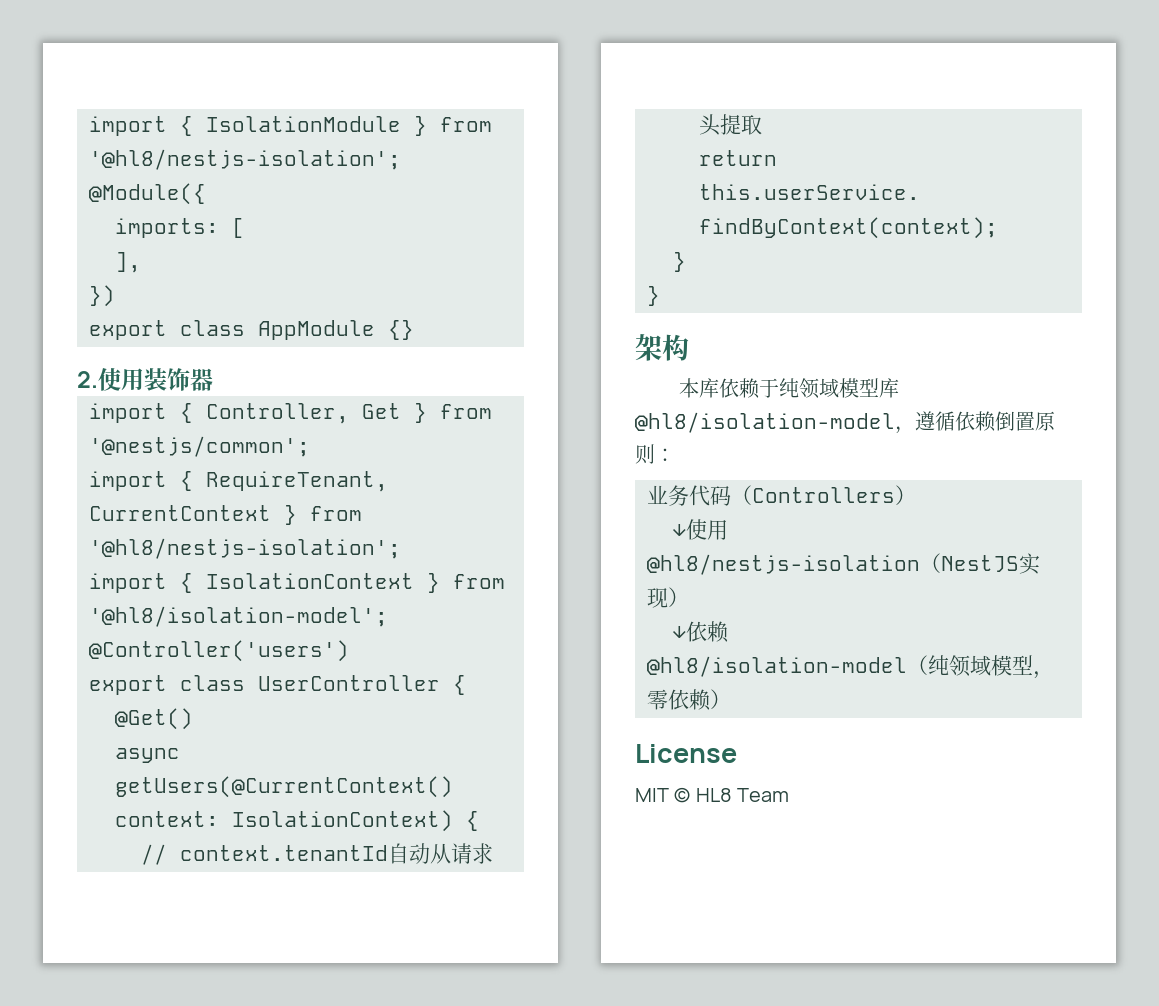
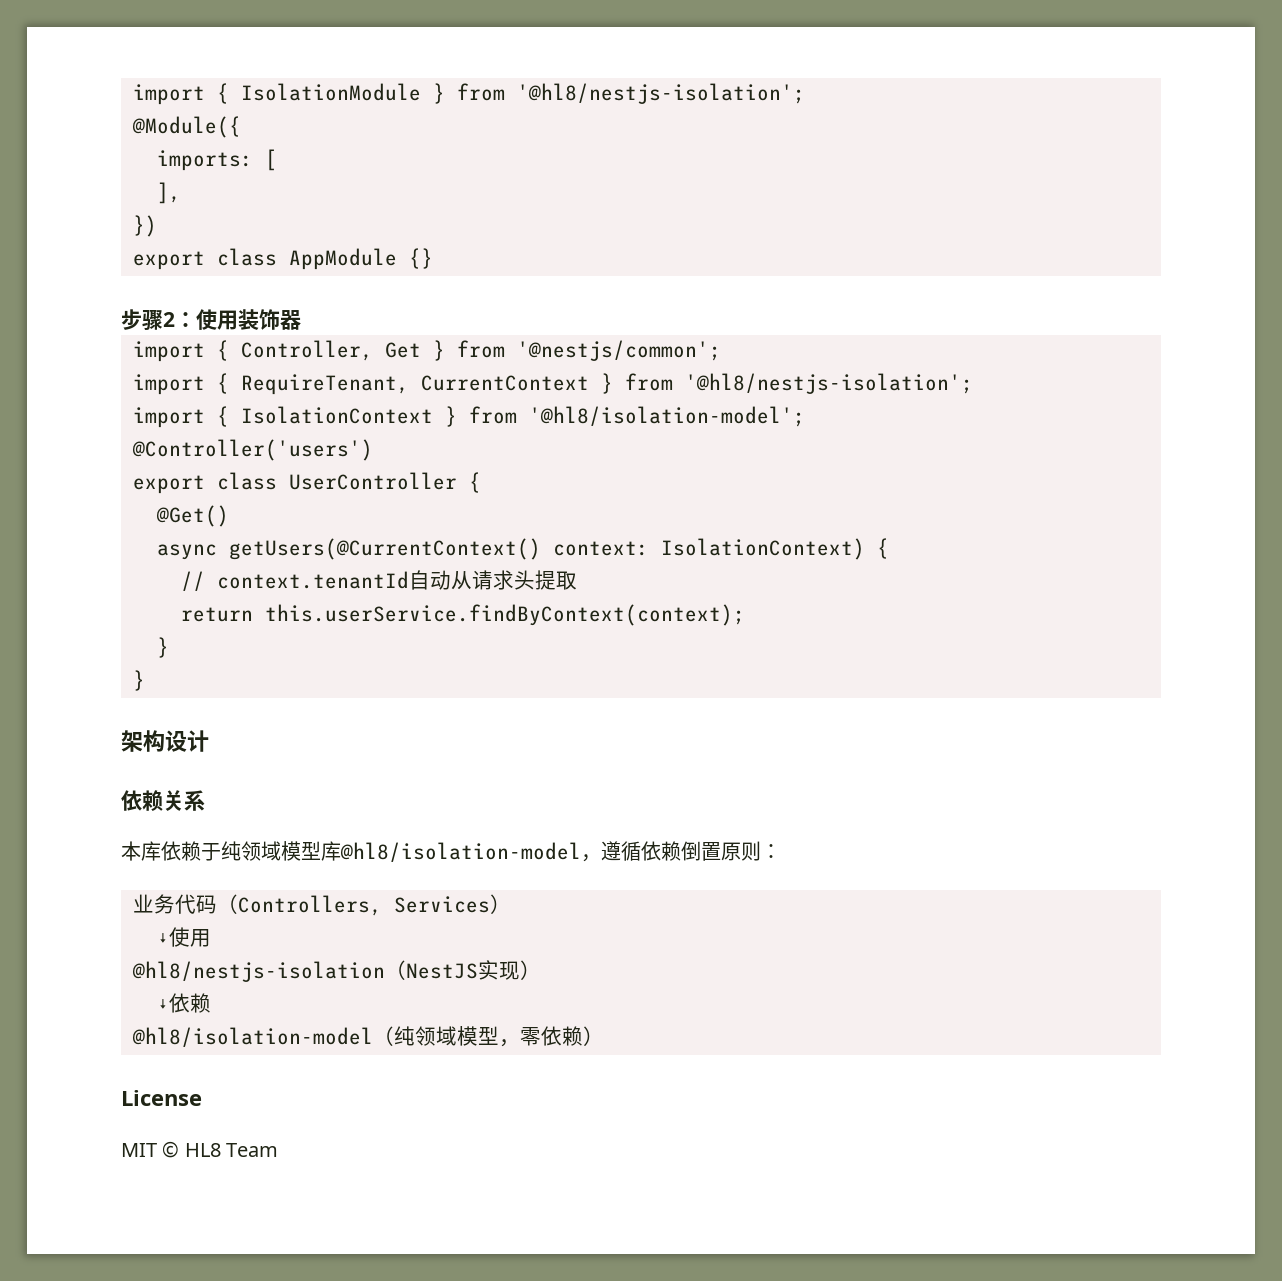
- 2.使用装饰器
+ 步骤2：使用装饰器
- 架构
+ 架构设计
+ 依赖关系
- 业务代码（Controllers）
+ 业务代码（Controllers, Services）

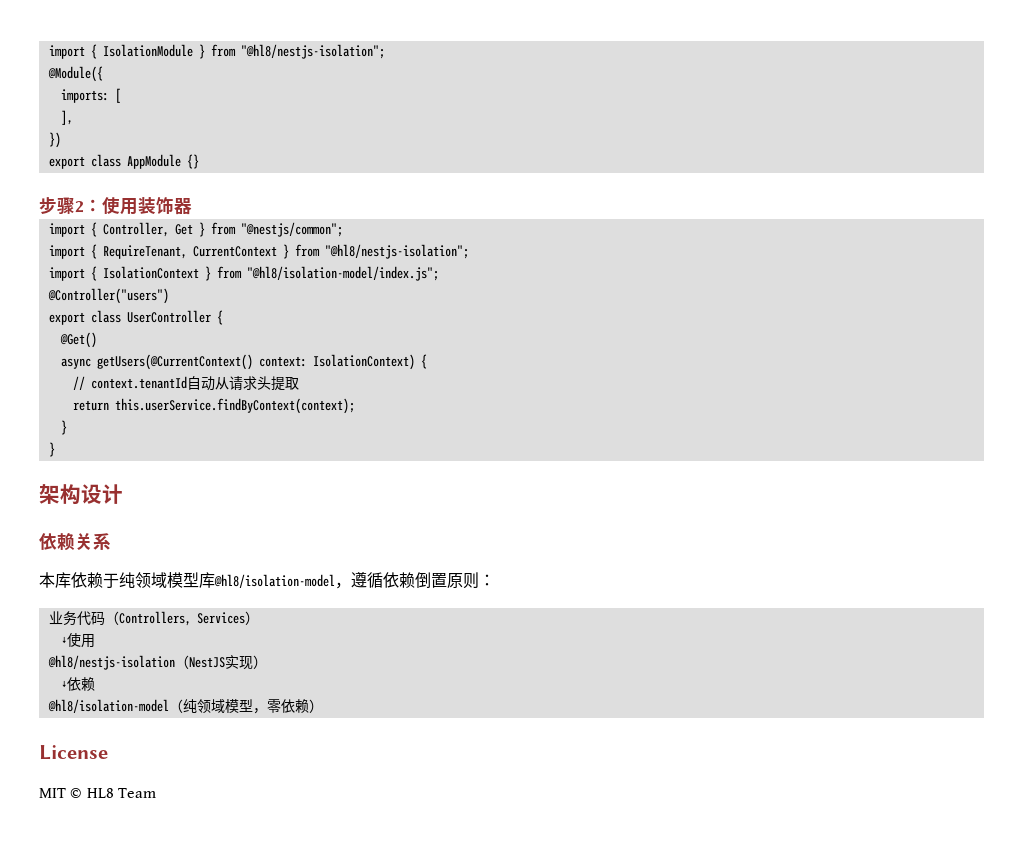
- import { IsolationModule } from '@hl8/nestjs-isolation';
+ import { IsolationModule } from "@hl8/nestjs-isolation";
- import { Controller, Get } from '@nestjs/common';
+ import { Controller, Get } from "@nestjs/common";
- import { RequireTenant, CurrentContext } from '@hl8/nestjs-isolation';
+ import { RequireTenant, CurrentContext } from "@hl8/nestjs-isolation";
- import { IsolationContext } from '@hl8/isolation-model';
- @Controller('users')
+ import { IsolationContext } from "@hl8/isolation-model/index.js";
+ @Controller("users")

